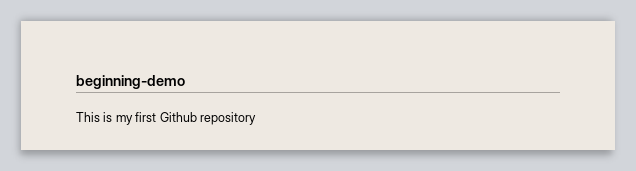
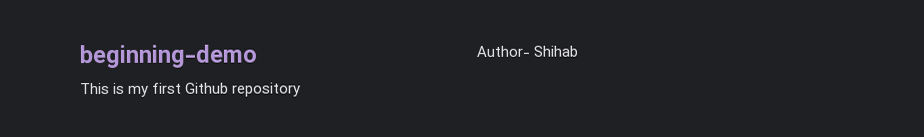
+ Author- Shihab

